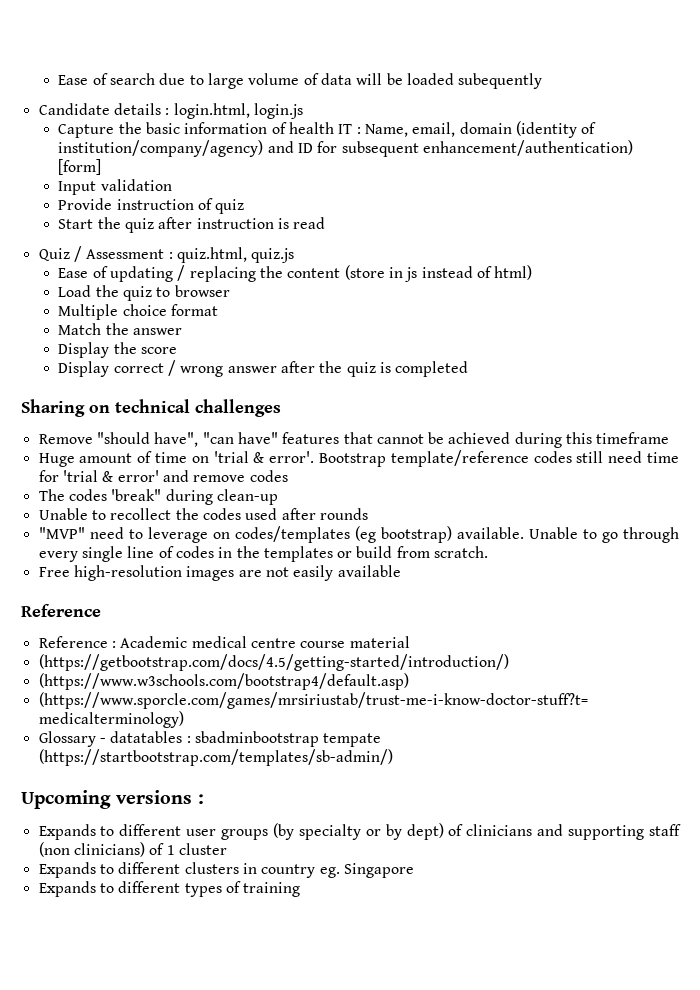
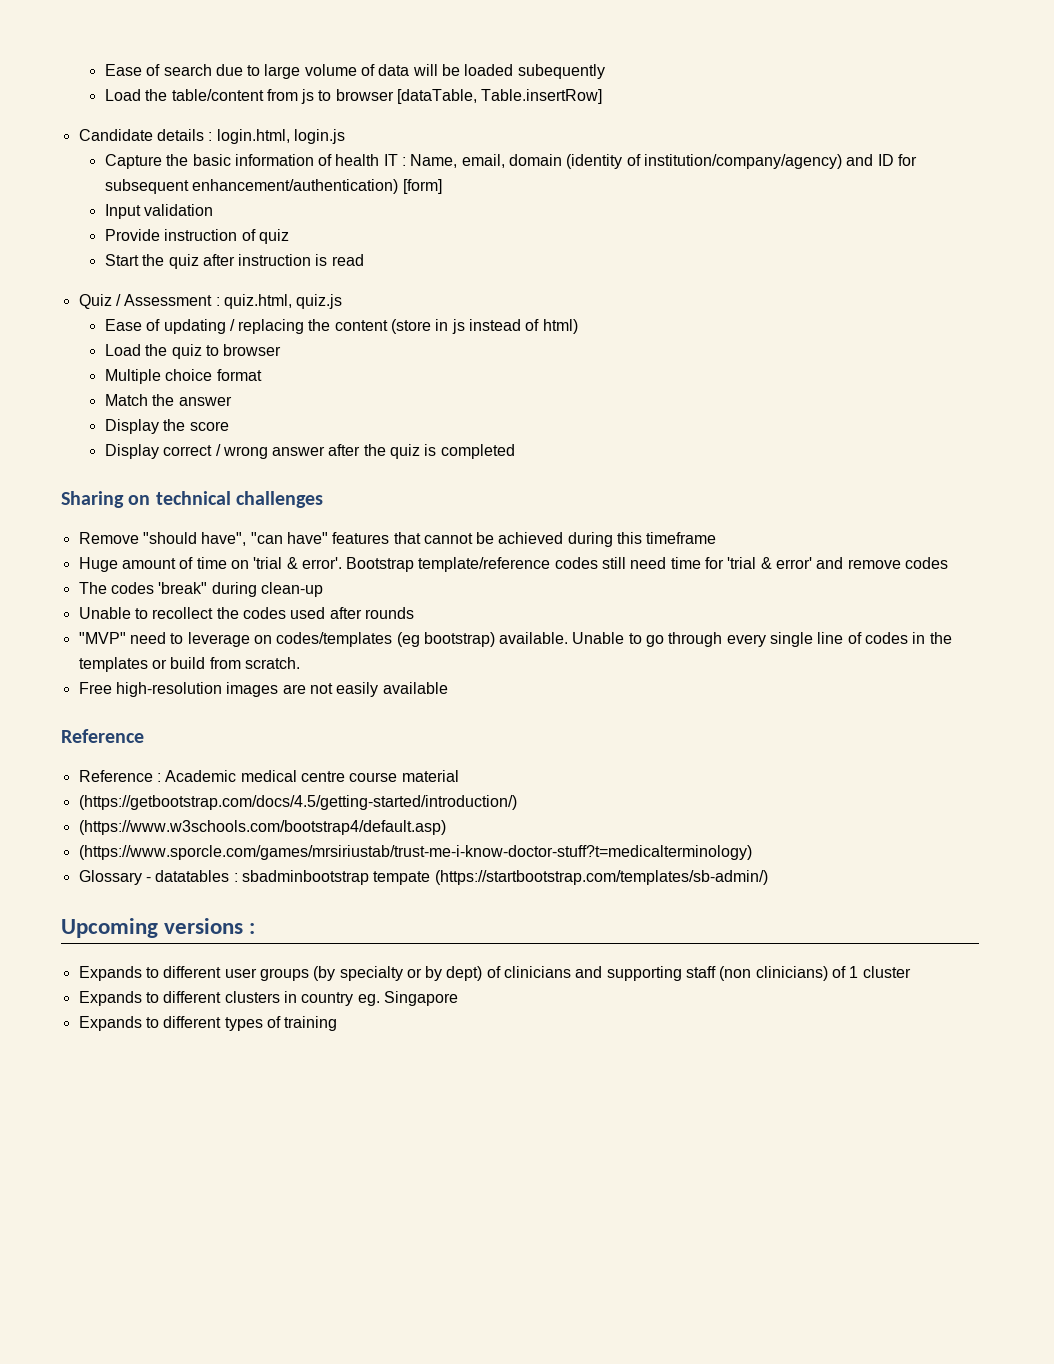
+ Load the table/content from js to browser [dataTable, Table.insertRow]

